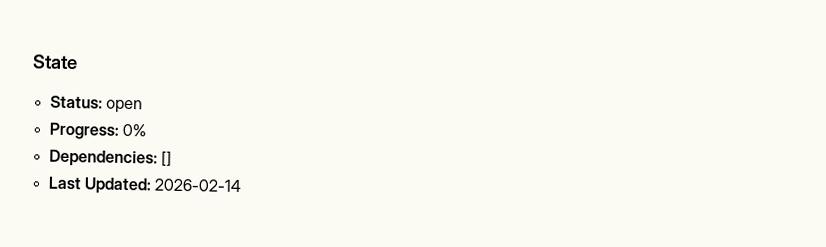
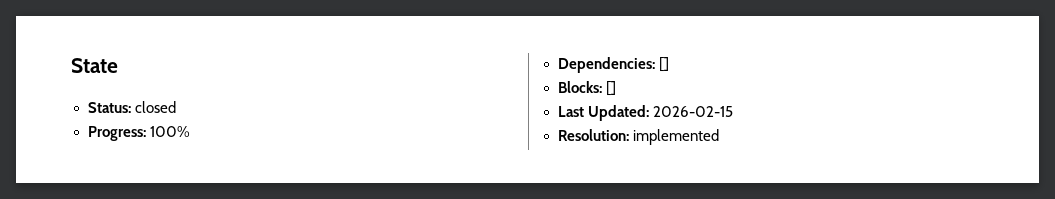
- Status: open
+ Status: closed
- Progress: 0%
+ Progress: 100%
+ Blocks: []
- Last Updated: 2026-02-14
+ Last Updated: 2026-02-15
+ Resolution: implemented

